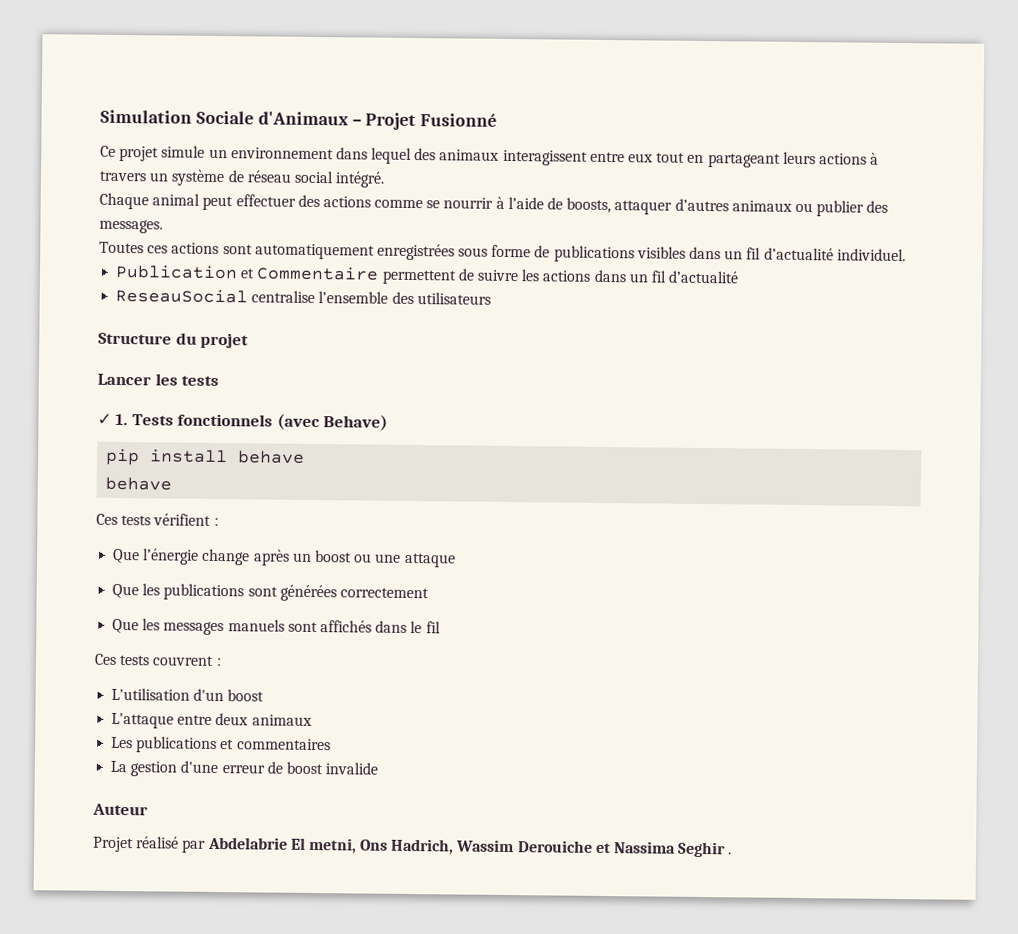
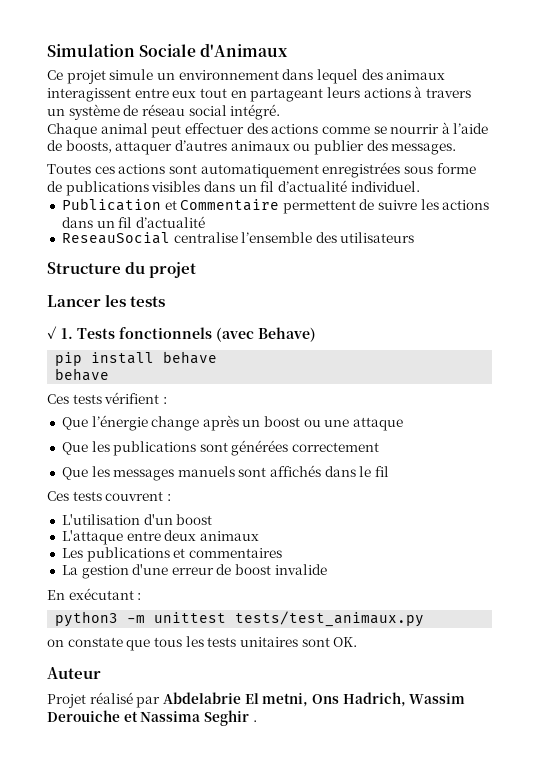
- Simulation Sociale d'Animaux – Projet Fusionné
+ Simulation Sociale d'Animaux
+ En exécutant :
+ python3 -m unittest tests/test_animaux.py
+ on constate que tous les tests unitaires sont OK.

